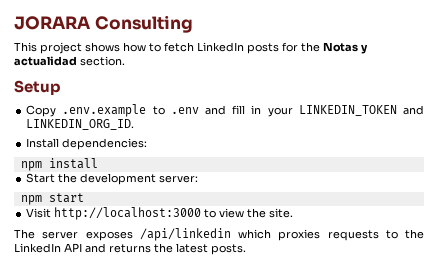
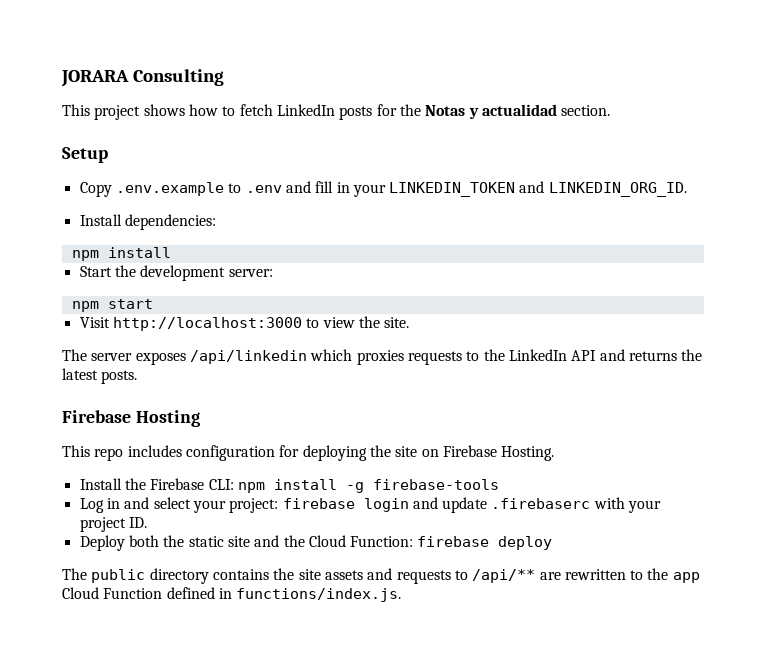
+ Firebase Hosting
+ This repo includes configuration for deploying the site on Firebase Hosting.
+ Install the Firebase CLI: npm install -g firebase-tools
+ Log in and select your project: firebase login and update .firebaserc with your project ID.
+ Deploy both the static site and the Cloud Function: firebase deploy
+ The public directory contains the site assets and requests to /api/** are rewritten to the app Cloud Function defined in functions/index.js.

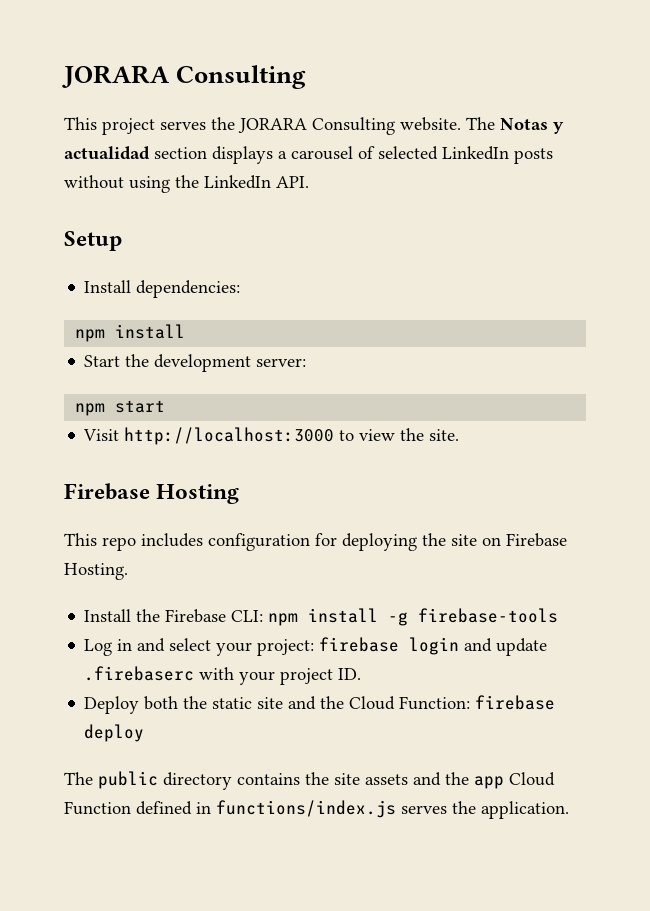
- This project shows how to fetch LinkedIn posts for the Notas y actualidad section.
+ This project serves the JORARA Consulting website. The Notas y actualidad section displays a carousel of selected LinkedIn posts without using the LinkedIn API.
  Setup
- Copy .env.example to .env and fill in your LINKEDIN_TOKEN and LINKEDIN_ORG_ID.
- The server exposes /api/linkedin which proxies requests to the LinkedIn API and returns the latest posts.
- The public directory contains the site assets and requests to /api/** are rewritten to the app Cloud Function defined in functions/index.js.
+ The public directory contains the site assets and the app Cloud Function defined in functions/index.js serves the application.

